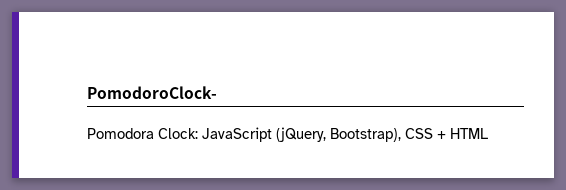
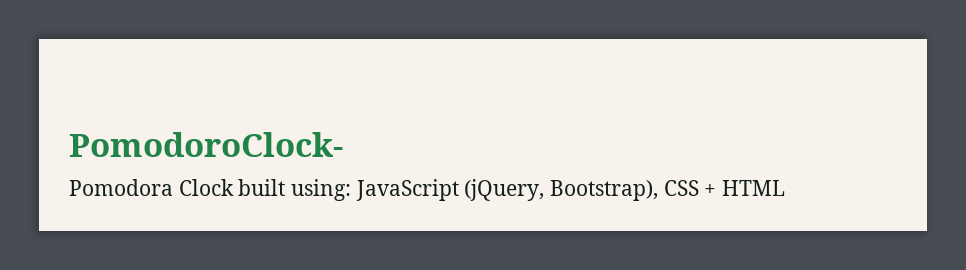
- Pomodora Clock: JavaScript (jQuery, Bootstrap), CSS + HTML
+ Pomodora Clock built using: JavaScript (jQuery, Bootstrap), CSS + HTML

